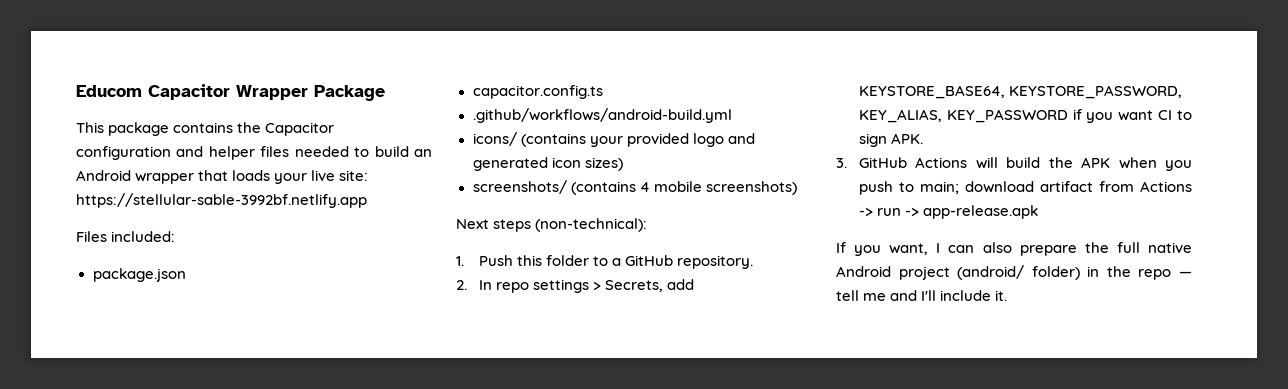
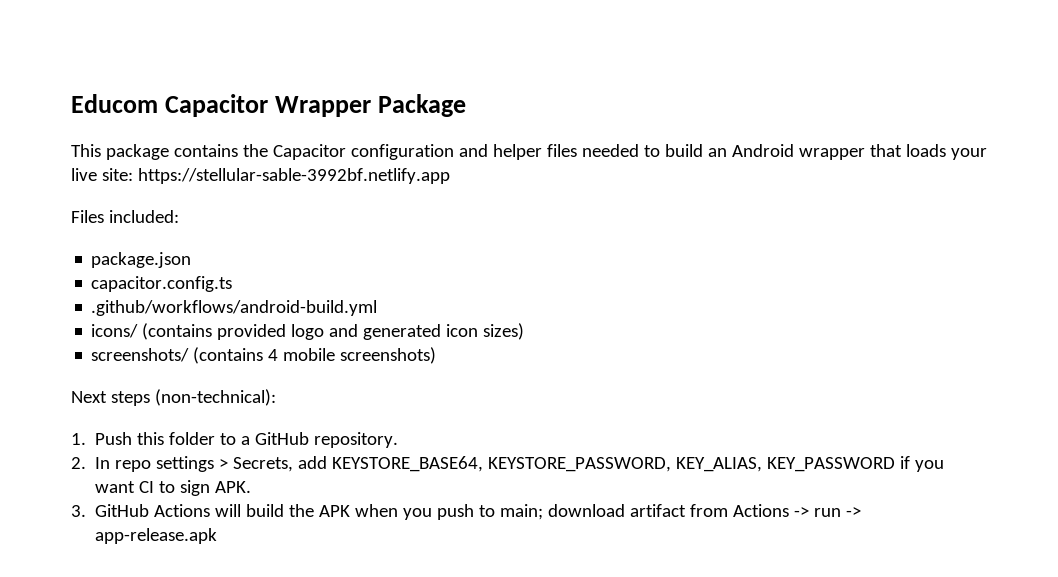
- icons/ (contains your provided logo and generated icon sizes)
+ icons/ (contains provided logo and generated icon sizes)
- If you want, I can also prepare the full native Android project (android/ folder) in the repo — tell me and I'll include it.

